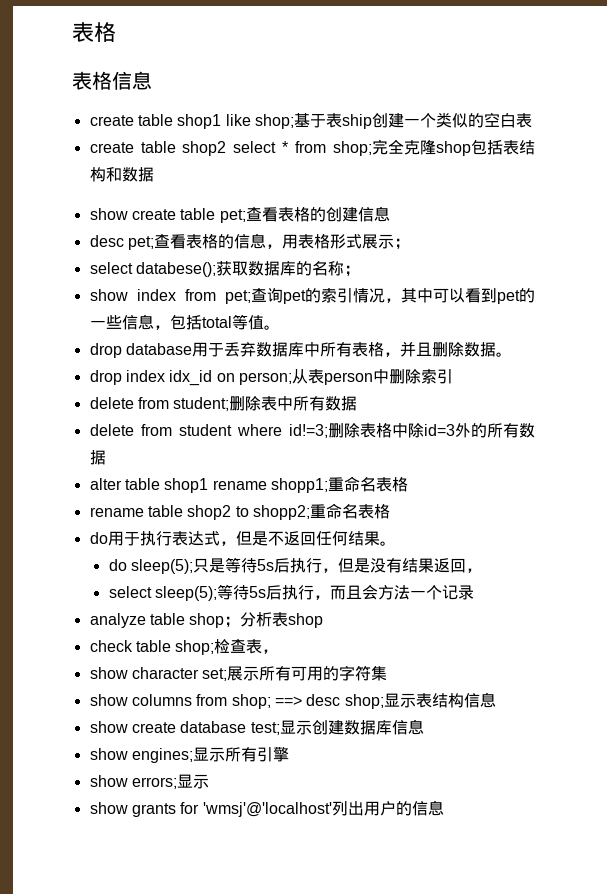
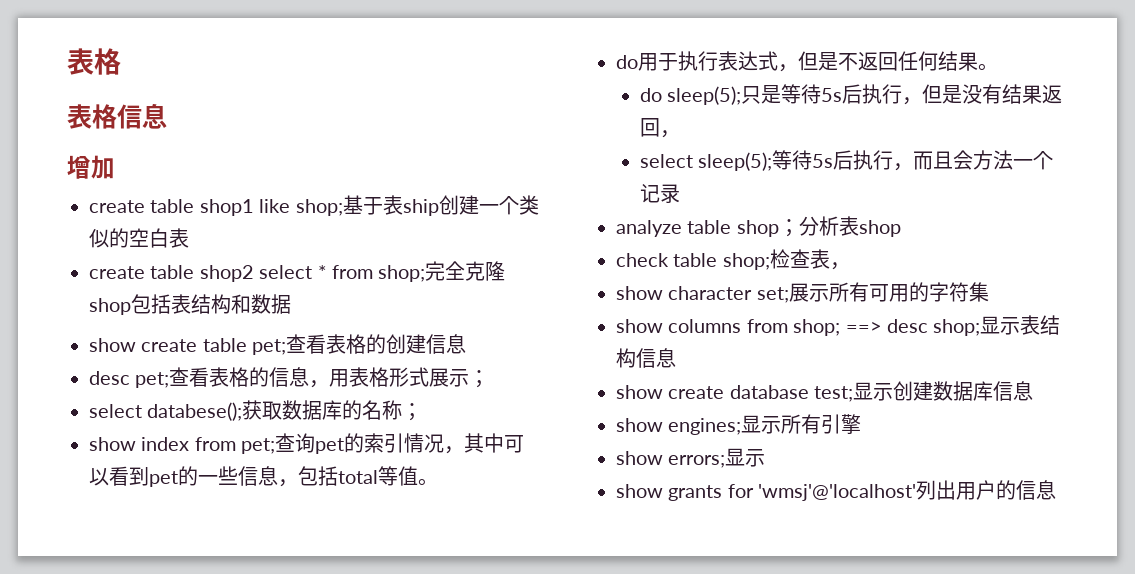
+ 增加
- drop database用于丢弃数据库中所有表格，并且删除数据。
- drop index idx_id on person;从表person中删除索引
- delete from student;删除表中所有数据
- delete from student where id!=3;删除表格中除id=3外的所有数据
- alter table shop1 rename shopp1;重命名表格
- rename table shop2 to shopp2;重命名表格

